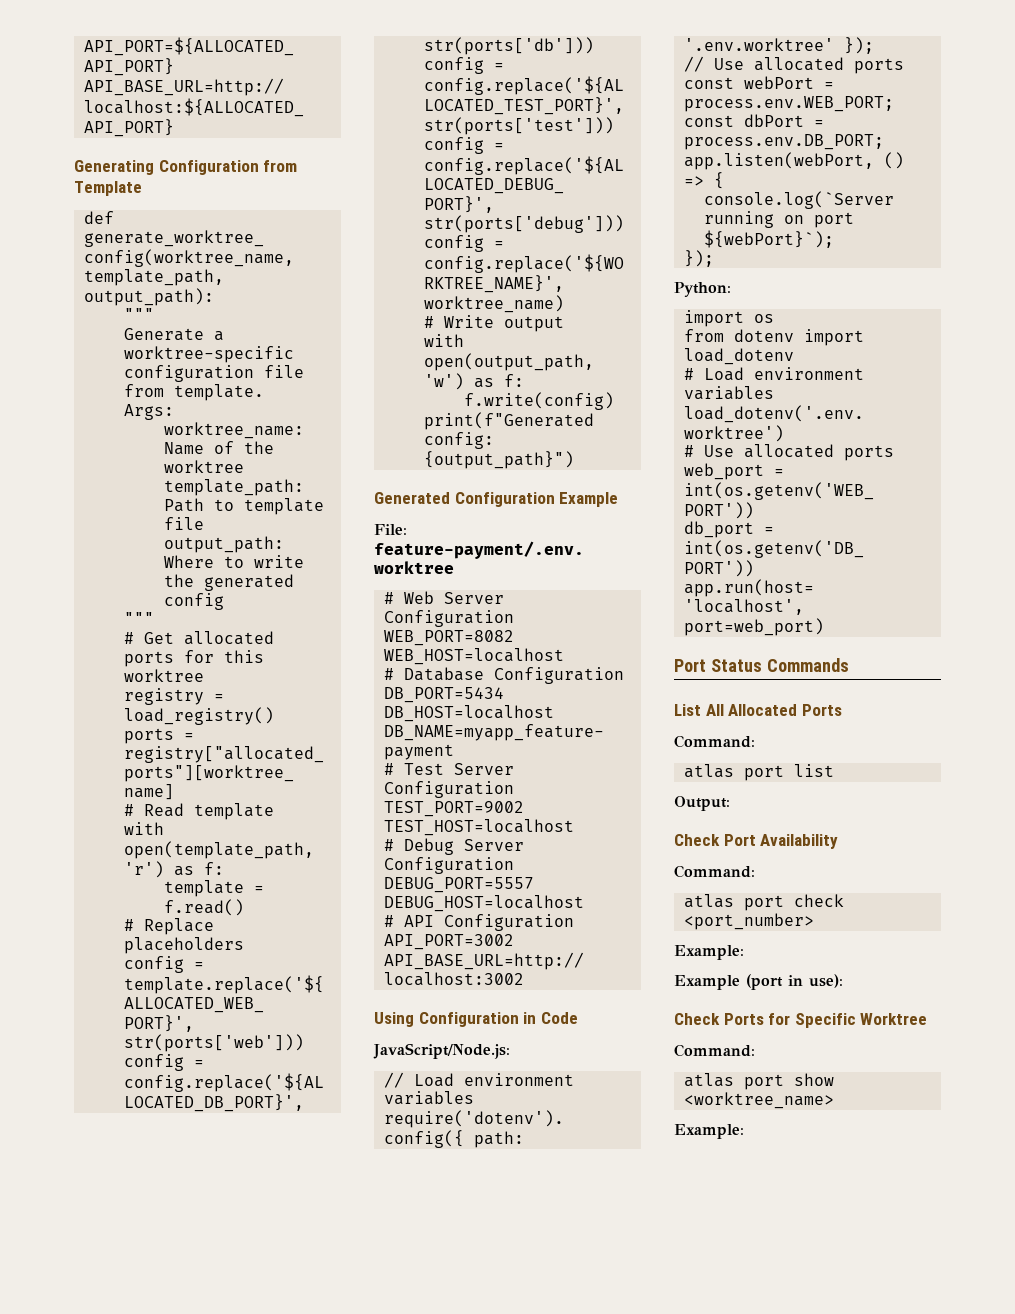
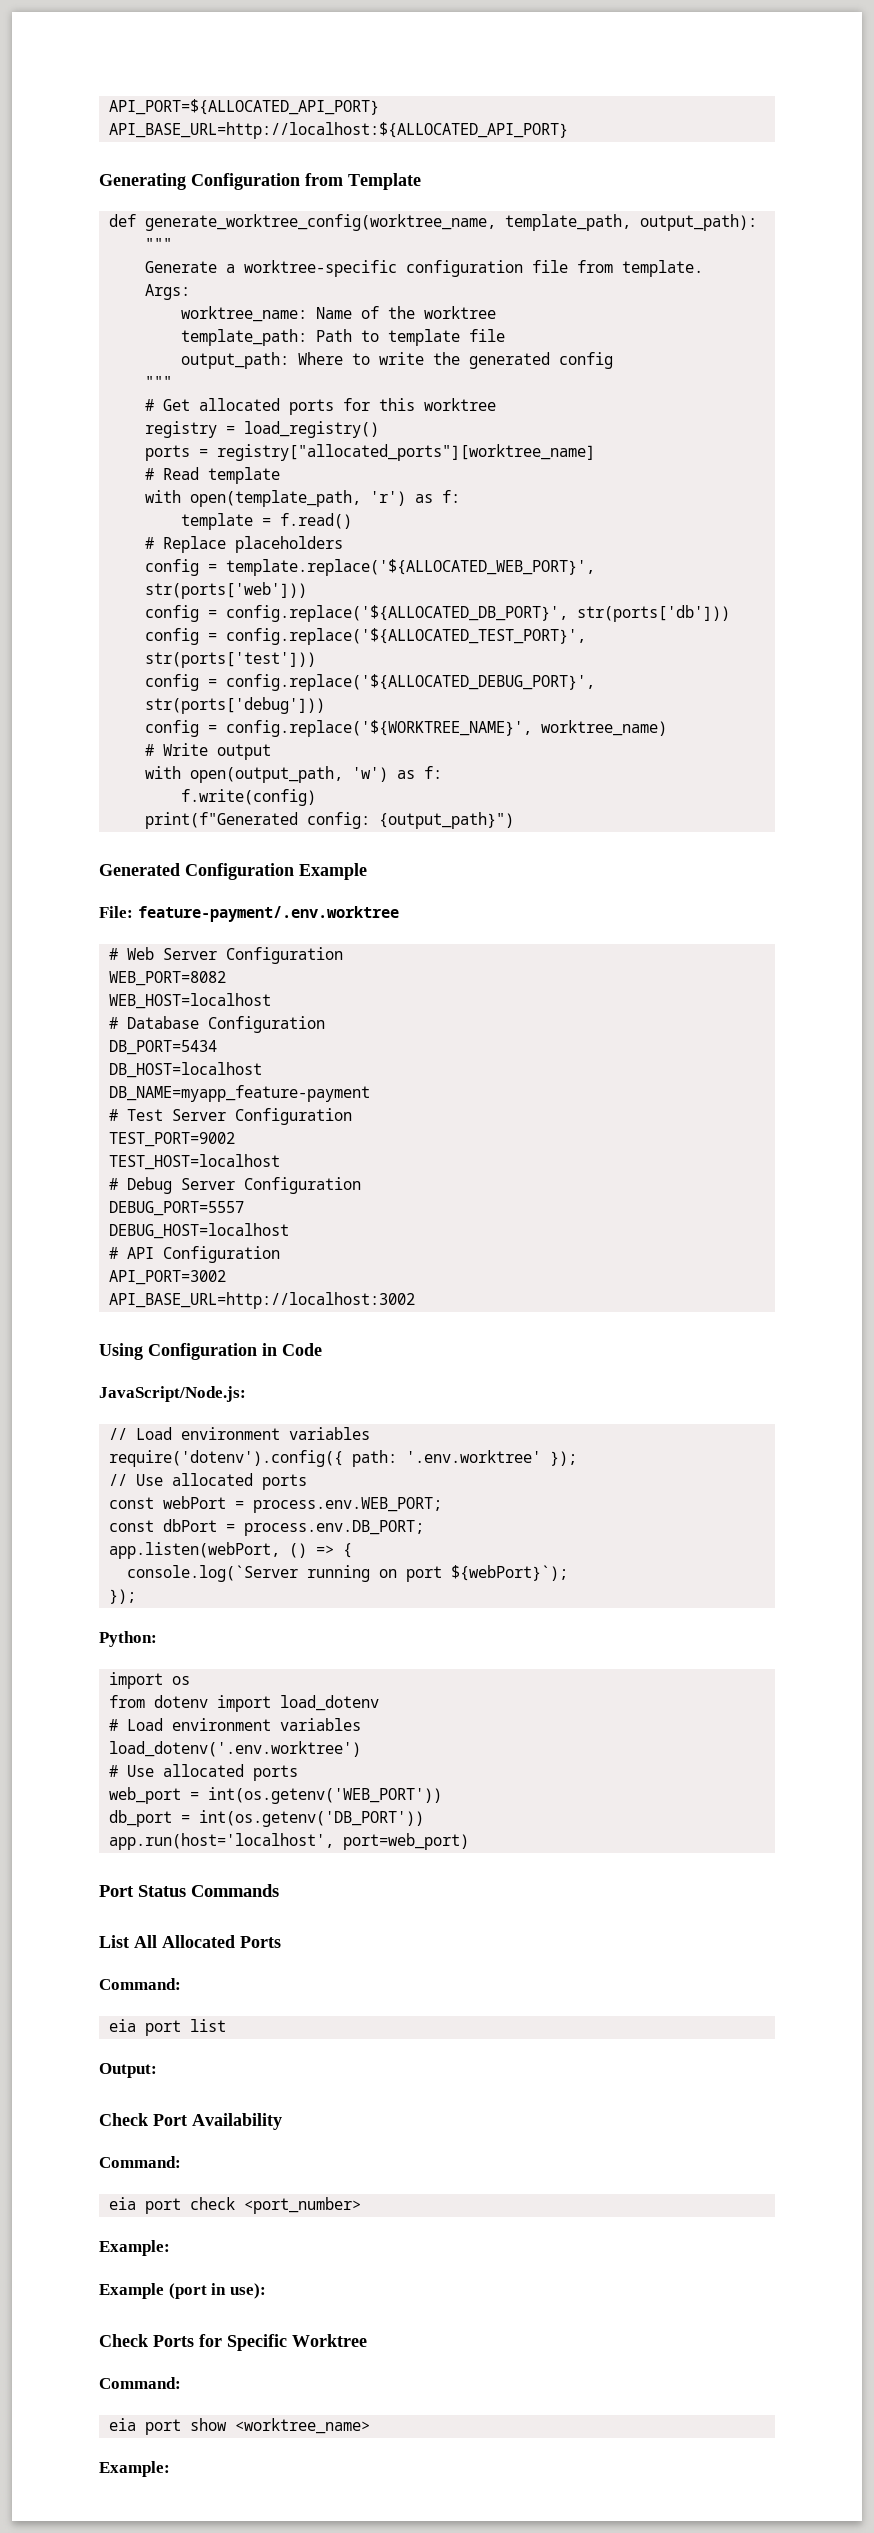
- atlas port list
+ eia port list
- atlas port check <port_number>
+ eia port check <port_number>
- atlas port show <worktree_name>
+ eia port show <worktree_name>

